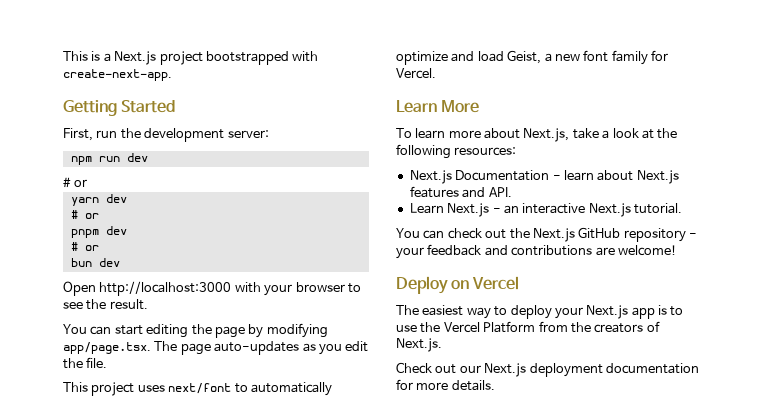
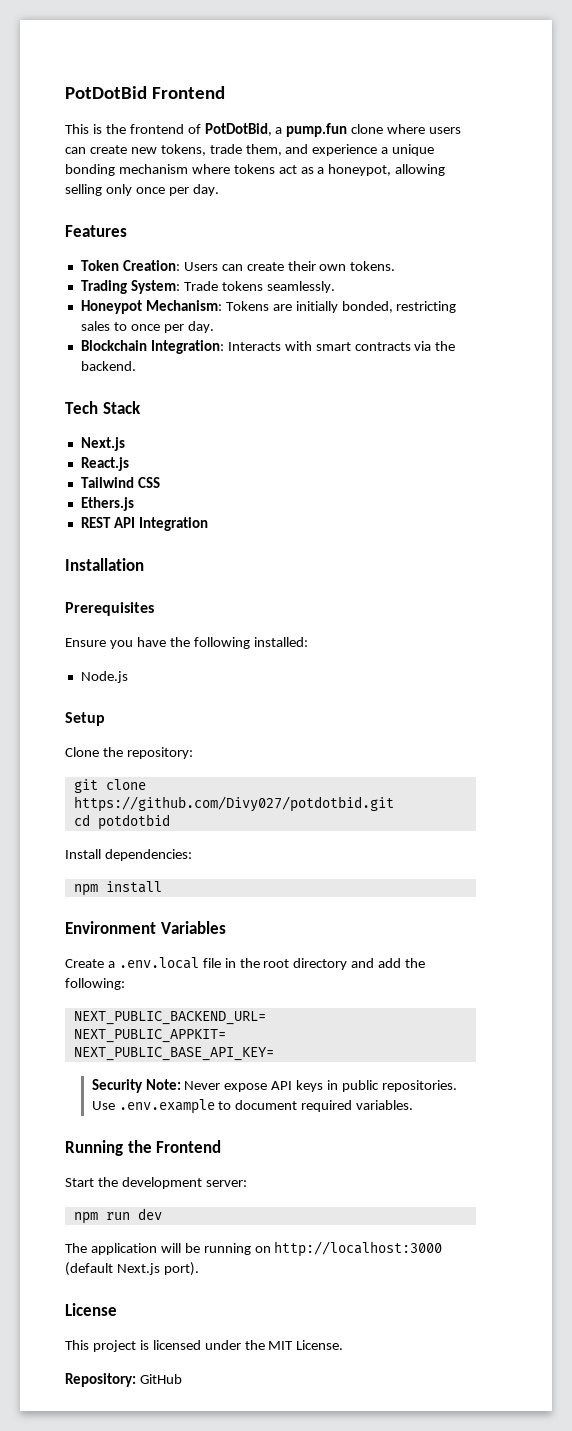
- This is a Next.js project bootstrapped with create-next-app.
- Getting Started
- First, run the development server:
+ PotDotBid Frontend
+ This is the frontend of PotDotBid, a pump.fun clone where users can create new tokens, trade them, and experience a unique bonding mechanism where tokens act as a honeypot, allowing selling only once per day.
+ Features
+ Token Creation: Users can create their own tokens.
+ Trading System: Trade tokens seamlessly.
+ Honeypot Mechanism: Tokens are initially bonded, restricting sales to once per day.
+ Blockchain Integration: Interacts with smart contracts via the backend.
+ Tech Stack
+ Next.js
+ React.js
+ Tailwind CSS
+ Ethers.js
+ REST API Integration
+ Installation
+ Prerequisites
+ Ensure you have the following installed:
+ Node.js
+ Setup
+ Clone the repository:
+ git clone https://github.com/Divy027/potdotbid.git
+ cd potdotbid
+ Install dependencies:
+ npm install
+ Environment Variables
+ Create a .env.local file in the root directory and add the following:
+ NEXT_PUBLIC_BACKEND_URL=
+ NEXT_PUBLIC_APPKIT=
+ NEXT_PUBLIC_BASE_API_KEY=
+ Security Note: Never expose API keys in public repositories. Use .env.example to document required variables.
+ Running the Frontend
+ Start the development server:
  npm run dev
- # or
- yarn dev
- # or
- pnpm dev
- # or
- bun dev
- Open http://localhost:3000 with your browser to see the result.
- You can start editing the page by modifying app/page.tsx. The page auto-updates as you edit the file.
- This project uses next/font to automatically optimize and load Geist, a new font family for Vercel.
- Learn More
- To learn more about Next.js, take a look at the following resources:
- Next.js Documentation - learn about Next.js features and API.
- Learn Next.js - an interactive Next.js tutorial.
- You can check out the Next.js GitHub repository - your feedback and contributions are welcome!
- Deploy on Vercel
- The easiest way to deploy your Next.js app is to use the Vercel Platform from the creators of Next.js.
- Check out our Next.js deployment documentation for more details.
+ The application will be running on http://localhost:3000 (default Next.js port).
+ License
+ This project is licensed under the MIT License.
+ Repository: GitHub

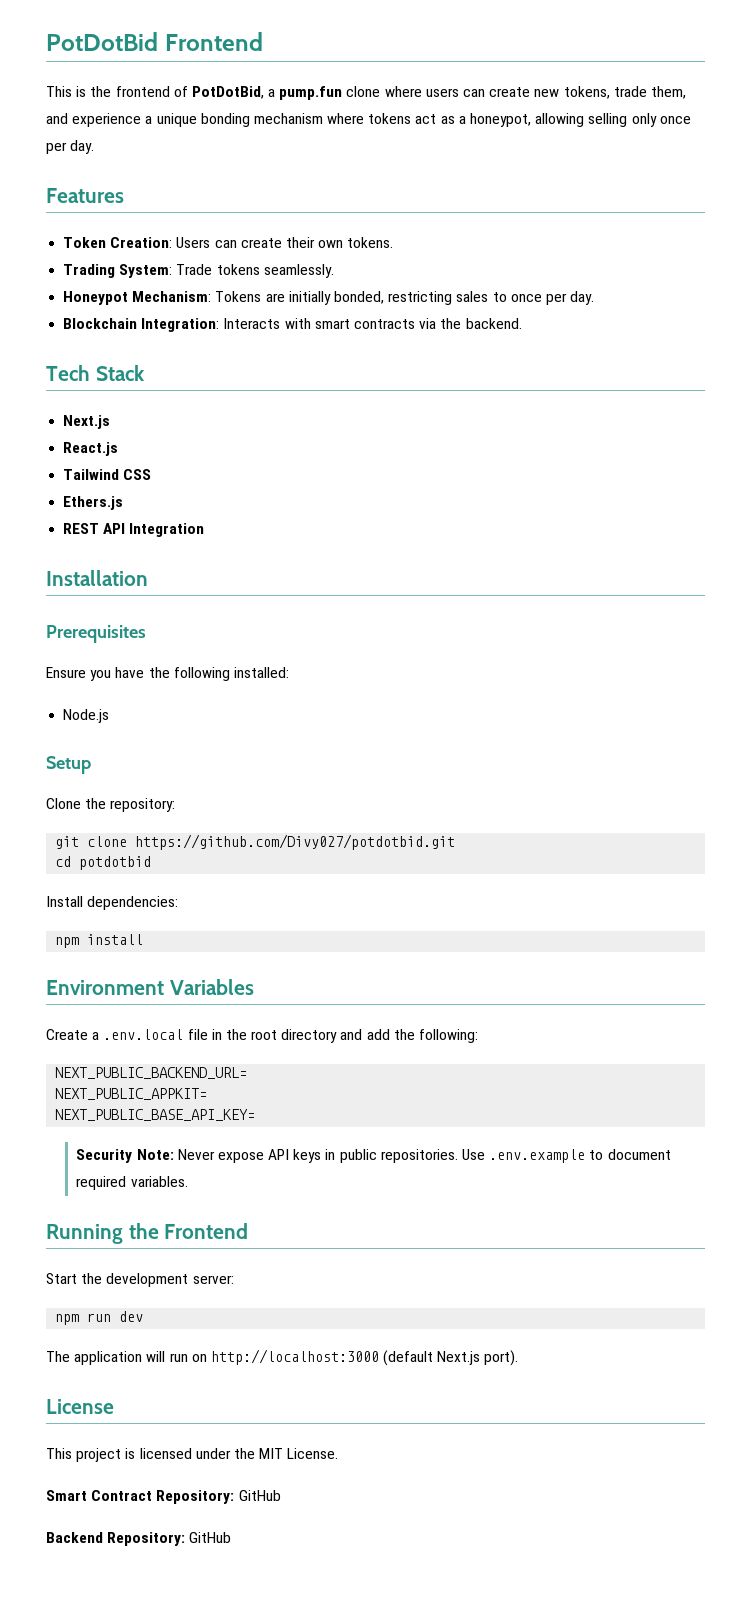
- The application will be running on http://localhost:3000 (default Next.js port).
+ The application will run on http://localhost:3000 (default Next.js port).
- Repository: GitHub
+ Smart Contract Repository: GitHub
+ Backend Repository: GitHub

